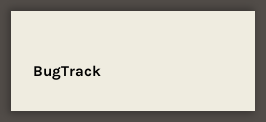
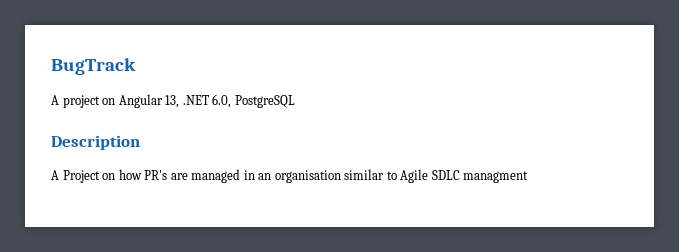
+ A project on Angular 13, .NET 6.0, PostgreSQL
+ Description
+ A Project on how PR's are managed in an organisation similar to Agile SDLC managment

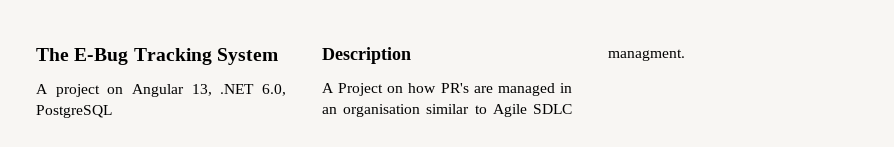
- BugTrack
+ The E-Bug Tracking System
- A Project on how PR's are managed in an organisation similar to Agile SDLC managment
+ A Project on how PR's are managed in an organisation similar to Agile SDLC managment.

